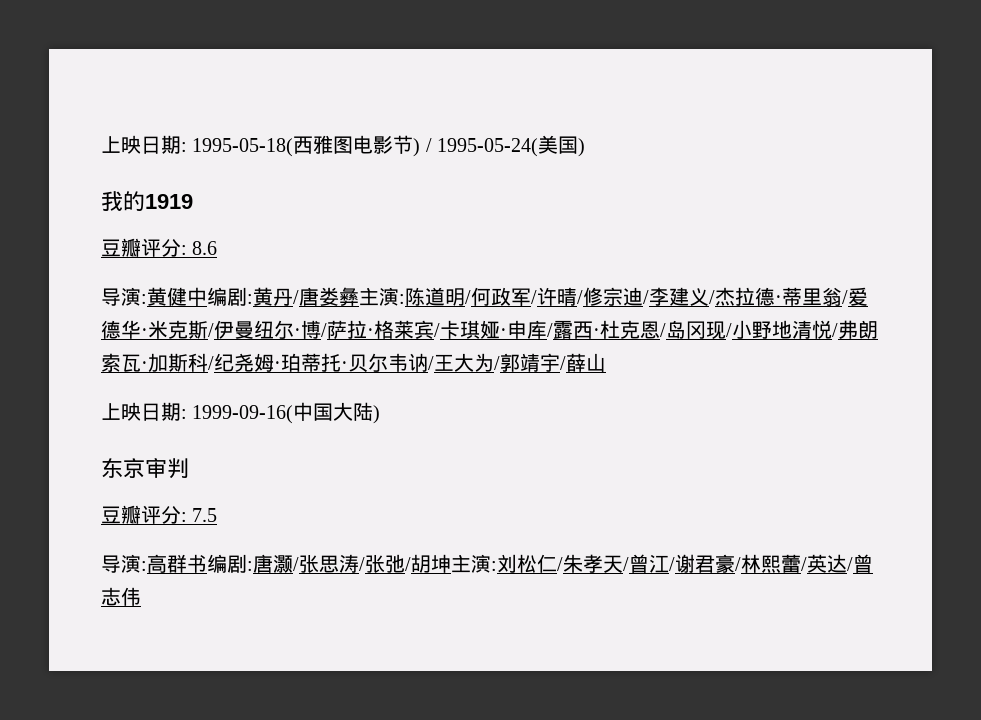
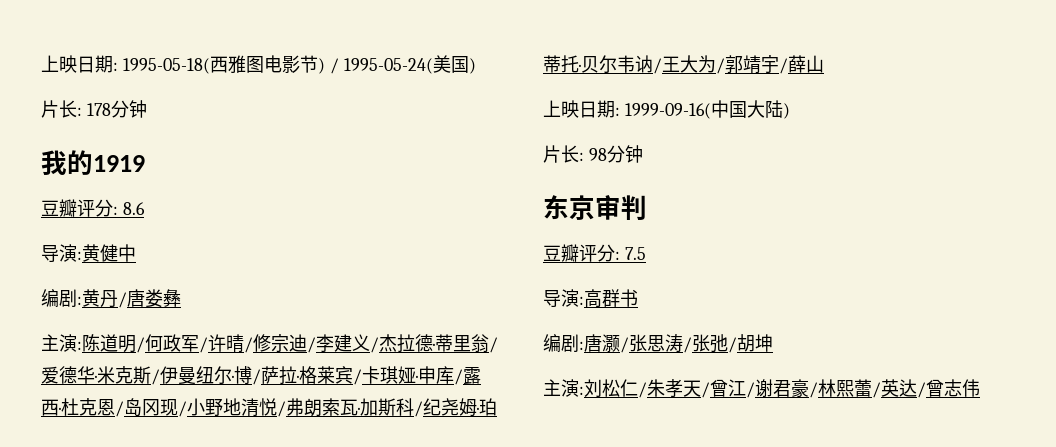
+ 片长: 178分钟
- 黄健中编剧:
+ 黄健中
+ 编剧:
- 黄丹/唐娄彝主演:
+ 黄丹/唐娄彝
+ 主演:
+ 片长: 98分钟
- 导演:高群书编剧:唐灏/张思涛/张弛/胡坤主演:刘松仁/朱孝天/曾江/谢君豪/林熙蕾/英达/曾志伟
+ 导演:高群书
+ 编剧:唐灏/张思涛/张弛/胡坤
+ 主演:刘松仁/朱孝天/曾江/谢君豪/林熙蕾/英达/曾志伟

